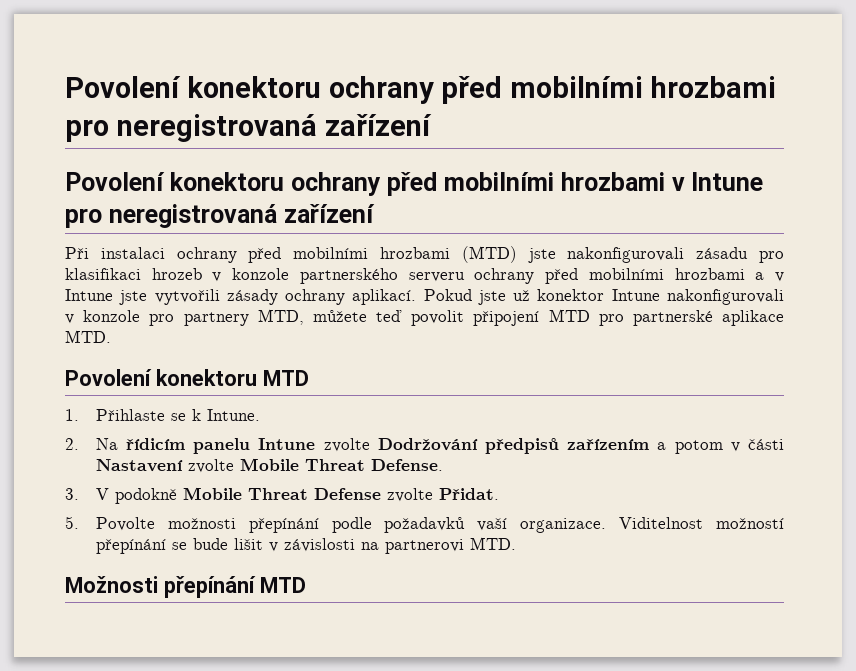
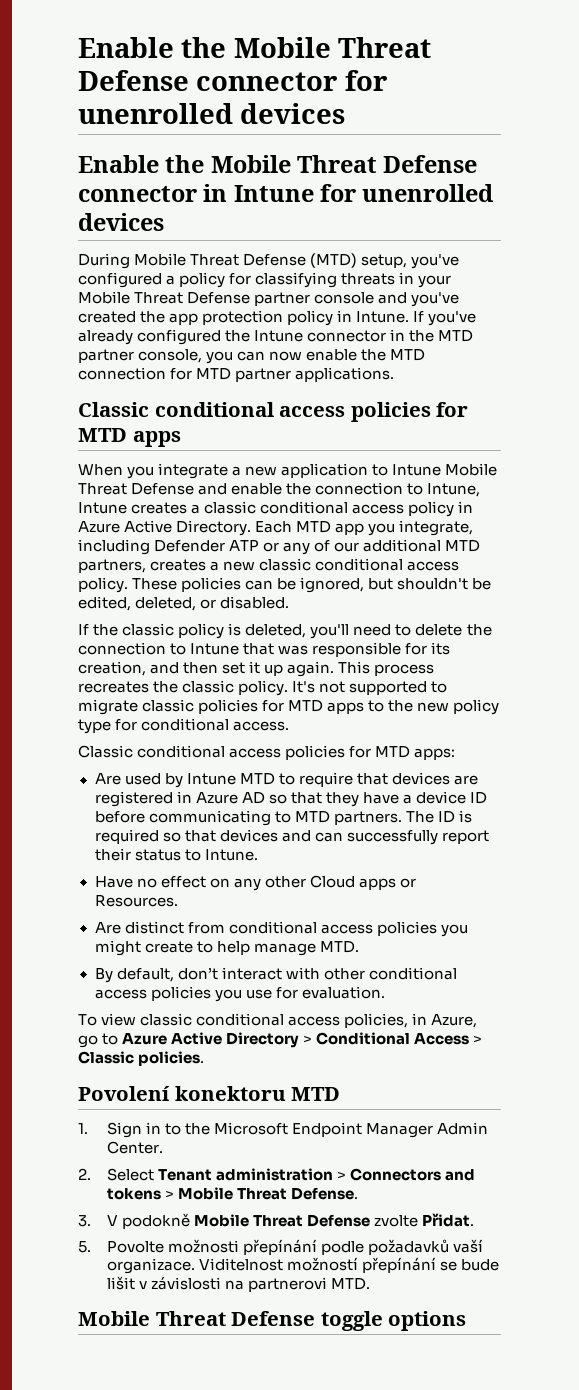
- Povolení konektoru ochrany před mobilními hrozbami pro neregistrovaná zařízení
- Povolení konektoru ochrany před mobilními hrozbami v Intune pro neregistrovaná zařízení
- Při instalaci ochrany před mobilními hrozbami (MTD) jste nakonfigurovali zásadu pro klasifikaci hrozeb v konzole partnerského serveru ochrany před mobilními hrozbami a v Intune jste vytvořili zásady ochrany aplikací. Pokud jste už konektor Intune nakonfigurovali v konzole pro partnery MTD, můžete teď povolit připojení MTD pro partnerské aplikace MTD.
+ Enable the Mobile Threat Defense connector for unenrolled devices
+ Enable the Mobile Threat Defense connector in Intune for unenrolled devices
+ During Mobile Threat Defense (MTD) setup, you've configured a policy for classifying threats in your Mobile Threat Defense partner console and you've created the app protection policy in Intune. If you've already configured the Intune connector in the MTD partner console, you can now enable the MTD connection for MTD partner applications.
+ Classic conditional access policies for MTD apps
+ When you integrate a new application to Intune Mobile Threat Defense and enable the connection to Intune, Intune creates a classic conditional access policy in Azure Active Directory. Each MTD app you integrate, including Defender ATP or any of our additional MTD partners, creates a new classic conditional access policy. These policies can be ignored, but shouldn't be edited, deleted, or disabled.
+ If the classic policy is deleted, you'll need to delete the connection to Intune that was responsible for its creation, and then set it up again. This process recreates the classic policy. It's not supported to migrate classic policies for MTD apps to the new policy type for conditional access.
+ Classic conditional access policies for MTD apps:
+ Are used by Intune MTD to require that devices are registered in Azure AD so that they have a device ID before communicating to MTD partners. The ID is required so that devices and can successfully report their status to Intune.
+ Have no effect on any other Cloud apps or Resources.
+ Are distinct from conditional access policies you might create to help manage MTD.
+ By default, don’t interact with other conditional access policies you use for evaluation.
+ To view classic conditional access policies, in Azure, go to Azure Active Directory > Conditional Access > Classic policies.
  Povolení konektoru MTD
- 1. Přihlaste se k Intune.
- 2. Na řídicím panelu Intune zvolte Dodržování předpisů zařízením a potom v části Nastavení zvolte Mobile Threat Defense.
+ 1. Sign in to the Microsoft Endpoint Manager Admin Center.
+ 2. Select Tenant administration > Connectors and tokens > Mobile Threat Defense.
- Možnosti přepínání MTD
+ Mobile Threat Defense toggle options

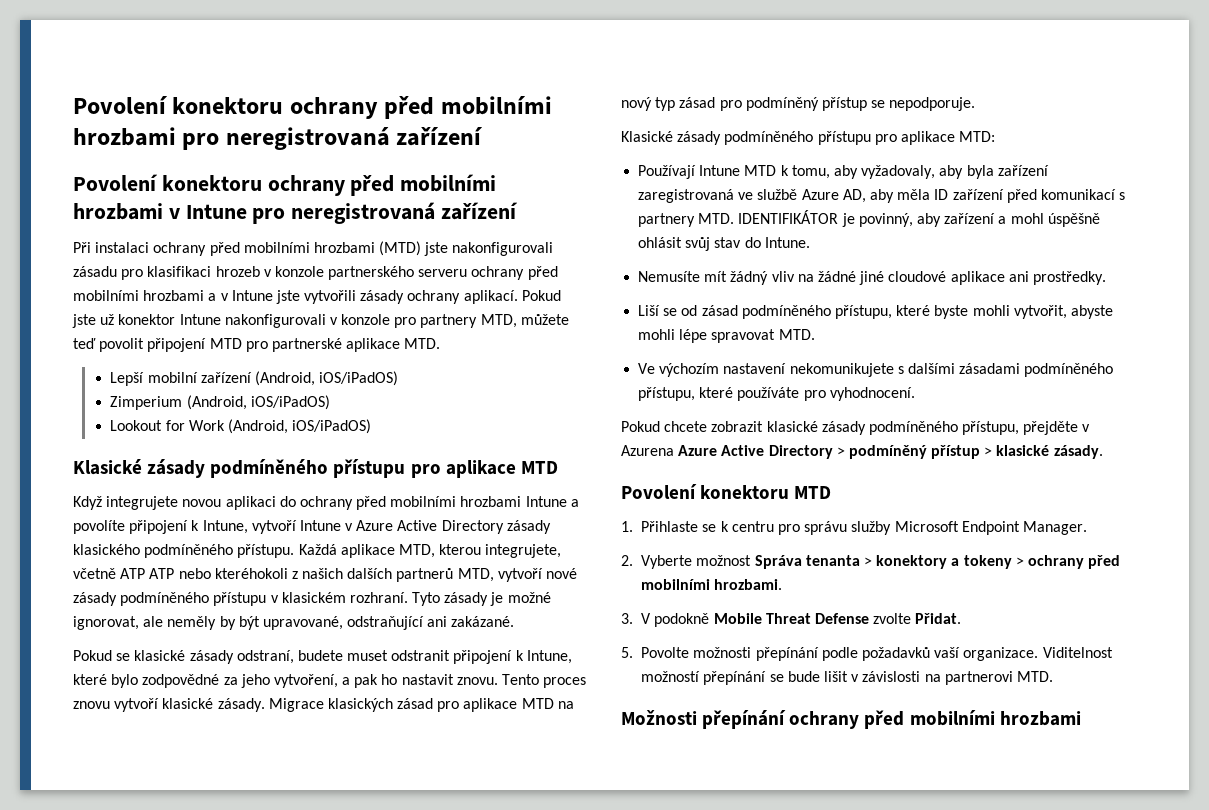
- Enable the Mobile Threat Defense connector for unenrolled devices
- Enable the Mobile Threat Defense connector in Intune for unenrolled devices
- During Mobile Threat Defense (MTD) setup, you've configured a policy for classifying threats in your Mobile Threat Defense partner console and you've created the app protection policy in Intune. If you've already configured the Intune connector in the MTD partner console, you can now enable the MTD connection for MTD partner applications.
- Classic conditional access policies for MTD apps
- When you integrate a new application to Intune Mobile Threat Defense and enable the connection to Intune, Intune creates a classic conditional access policy in Azure Active Directory. Each MTD app you integrate, including Defender ATP or any of our additional MTD partners, creates a new classic conditional access policy. These policies can be ignored, but shouldn't be edited, deleted, or disabled.
- If the classic policy is deleted, you'll need to delete the connection to Intune that was responsible for its creation, and then set it up again. This process recreates the classic policy. It's not supported to migrate classic policies for MTD apps to the new policy type for conditional access.
- Classic conditional access policies for MTD apps:
- Are used by Intune MTD to require that devices are registered in Azure AD so that they have a device ID before communicating to MTD partners. The ID is required so that devices and can successfully report their status to Intune.
- Have no effect on any other Cloud apps or Resources.
- Are distinct from conditional access policies you might create to help manage MTD.
- By default, don’t interact with other conditional access policies you use for evaluation.
- To view classic conditional access policies, in Azure, go to Azure Active Directory > Conditional Access > Classic policies.
+ Povolení konektoru ochrany před mobilními hrozbami pro neregistrovaná zařízení
+ Povolení konektoru ochrany před mobilními hrozbami v Intune pro neregistrovaná zařízení
+ Při instalaci ochrany před mobilními hrozbami (MTD) jste nakonfigurovali zásadu pro klasifikaci hrozeb v konzole partnerského serveru ochrany před mobilními hrozbami a v Intune jste vytvořili zásady ochrany aplikací. Pokud jste už konektor Intune nakonfigurovali v konzole pro partnery MTD, můžete teď povolit připojení MTD pro partnerské aplikace MTD.
+ Lepší mobilní zařízení (Android, iOS/iPadOS)
+ Zimperium (Android, iOS/iPadOS)
+ Lookout for Work (Android, iOS/iPadOS)
+ Klasické zásady podmíněného přístupu pro aplikace MTD
+ Když integrujete novou aplikaci do ochrany před mobilními hrozbami Intune a povolíte připojení k Intune, vytvoří Intune v Azure Active Directory zásady klasického podmíněného přístupu. Každá aplikace MTD, kterou integrujete, včetně ATP ATP nebo kteréhokoli z našich dalších partnerů MTD, vytvoří nové zásady podmíněného přístupu v klasickém rozhraní. Tyto zásady je možné ignorovat, ale neměly by být upravované, odstraňující ani zakázané.
+ Pokud se klasické zásady odstraní, budete muset odstranit připojení k Intune, které bylo zodpovědné za jeho vytvoření, a pak ho nastavit znovu. Tento proces znovu vytvoří klasické zásady. Migrace klasických zásad pro aplikace MTD na nový typ zásad pro podmíněný přístup se nepodporuje.
+ Klasické zásady podmíněného přístupu pro aplikace MTD:
+ Používají Intune MTD k tomu, aby vyžadovaly, aby byla zařízení zaregistrovaná ve službě Azure AD, aby měla ID zařízení před komunikací s partnery MTD. IDENTIFIKÁTOR je povinný, aby zařízení a mohl úspěšně ohlásit svůj stav do Intune.
+ Nemusíte mít žádný vliv na žádné jiné cloudové aplikace ani prostředky.
+ Liší se od zásad podmíněného přístupu, které byste mohli vytvořit, abyste mohli lépe spravovat MTD.
+ Ve výchozím nastavení nekomunikujete s dalšími zásadami podmíněného přístupu, které používáte pro vyhodnocení.
+ Pokud chcete zobrazit klasické zásady podmíněného přístupu, přejděte v Azurena Azure Active Directory > podmíněný přístup > klasické zásady.
  Povolení konektoru MTD
- 1. Sign in to the Microsoft Endpoint Manager Admin Center.
- 2. Select Tenant administration > Connectors and tokens > Mobile Threat Defense.
+ 1. Přihlaste se k centru pro správu služby Microsoft Endpoint Manager.
+ 2. Vyberte možnost Správa tenanta > konektory a tokeny > ochrany před mobilními hrozbami.
- Mobile Threat Defense toggle options
+ Možnosti přepínání ochrany před mobilními hrozbami

